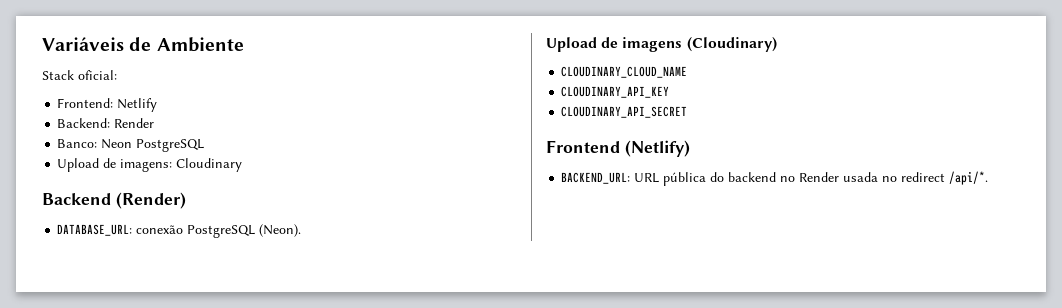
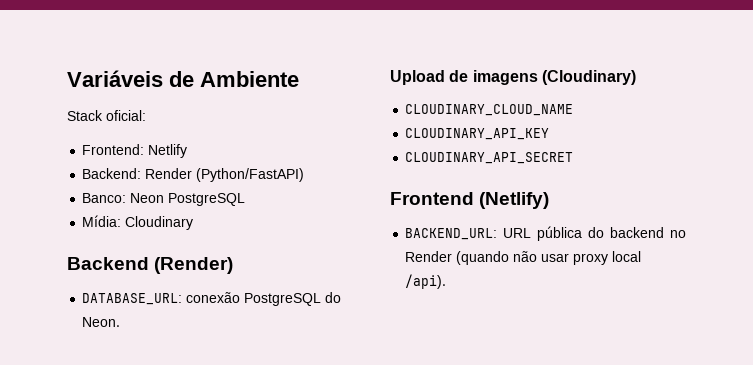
- Backend: Render
+ Backend: Render (Python/FastAPI)
- Upload de imagens: Cloudinary
+ Mídia: Cloudinary
- DATABASE_URL: conexão PostgreSQL (Neon).
+ DATABASE_URL: conexão PostgreSQL do Neon.
- BACKEND_URL: URL pública do backend no Render usada no redirect /api/*.
+ BACKEND_URL: URL pública do backend no Render (quando não usar proxy local /api).

